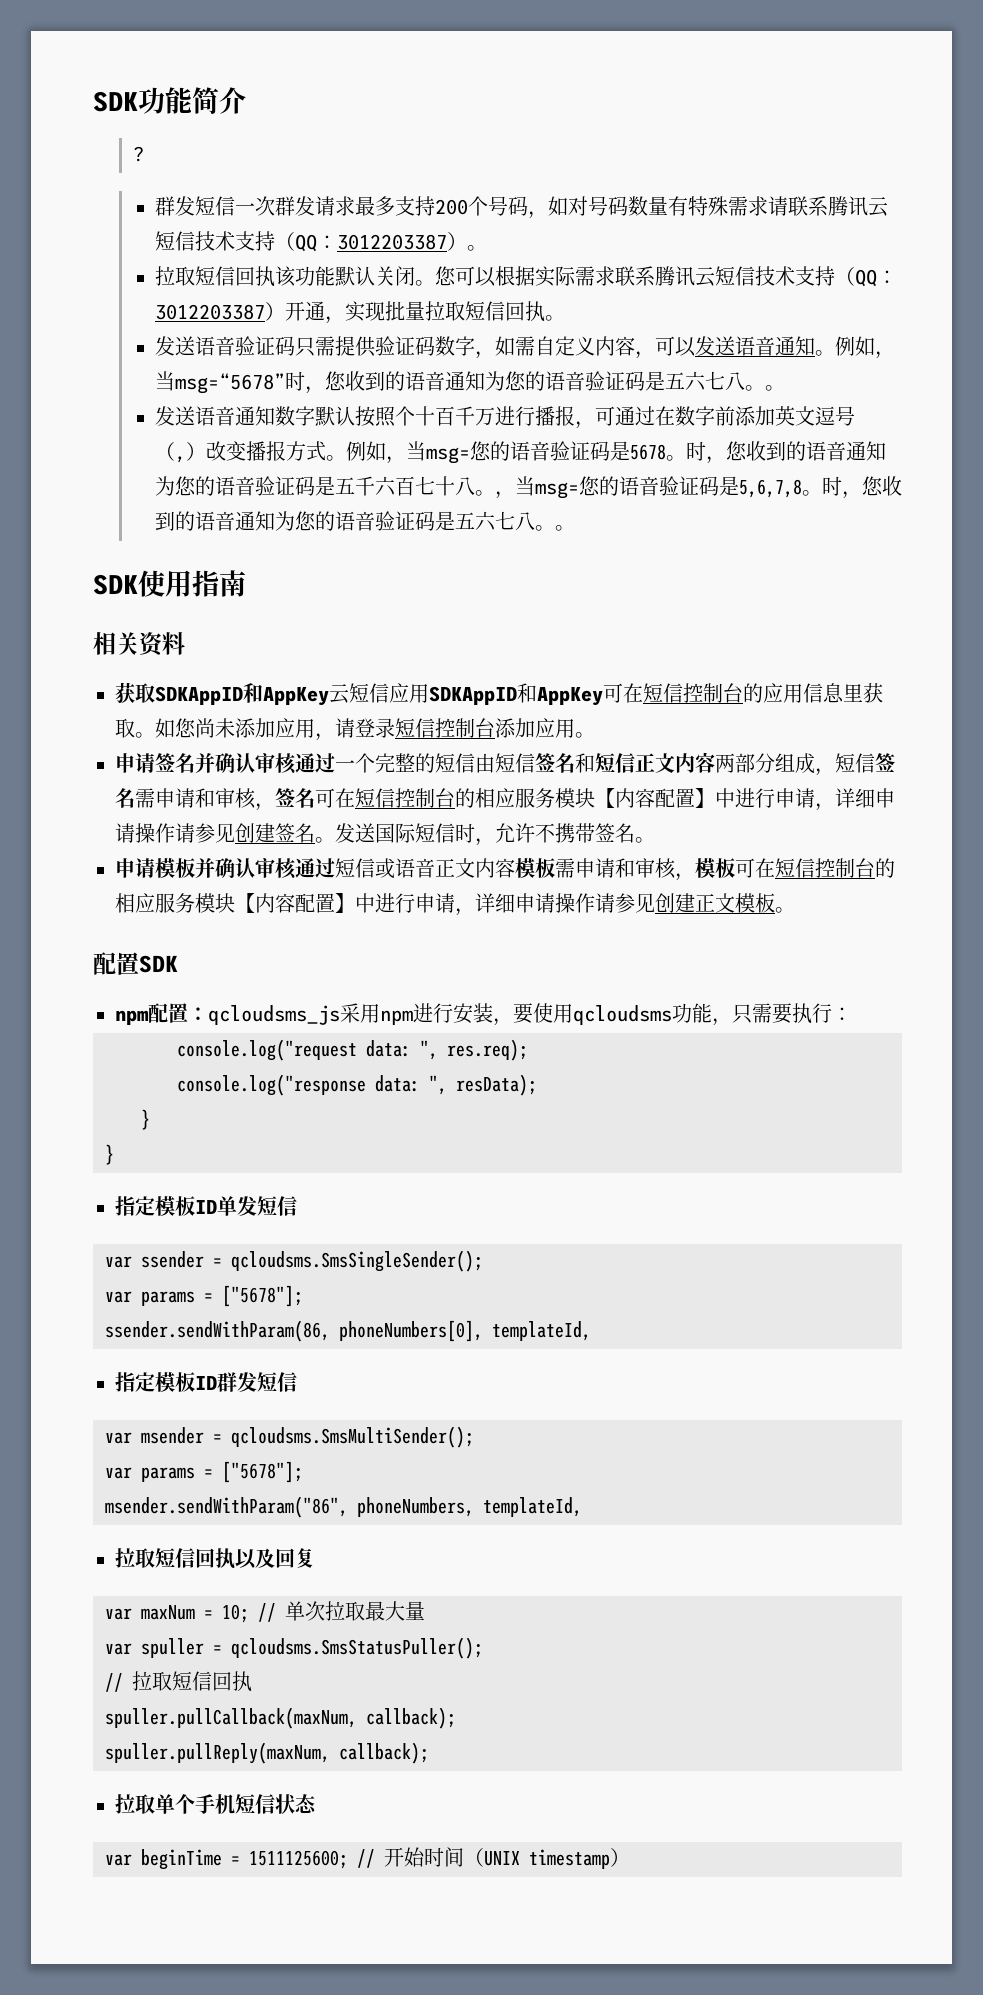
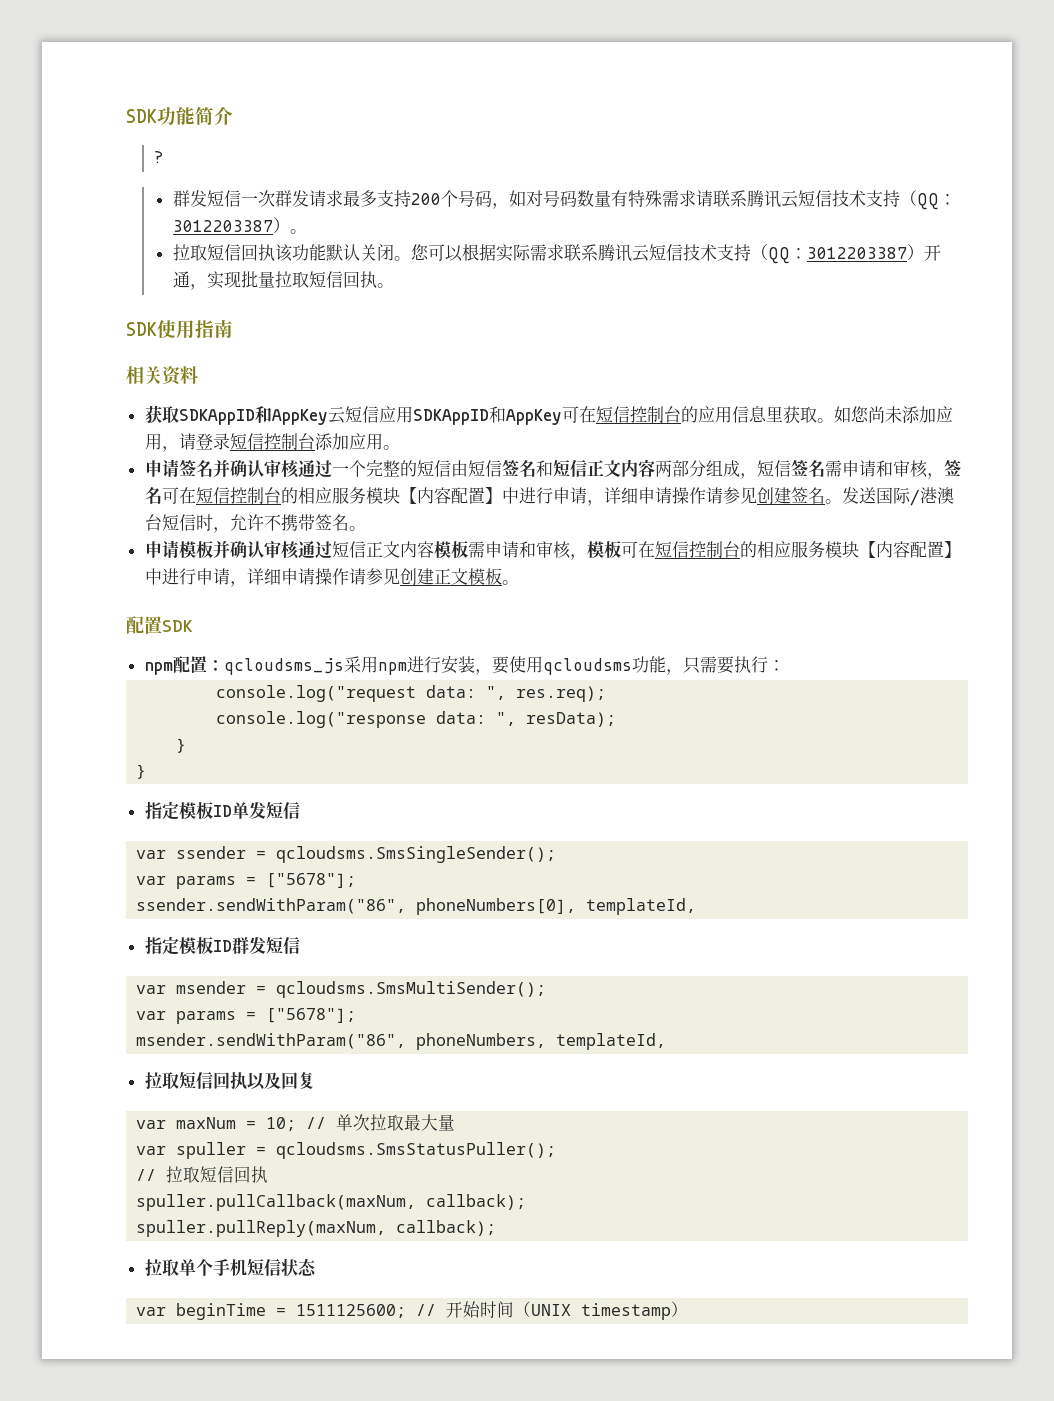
- 发送语音验证码只需提供验证码数字，如需自定义内容，可以发送语音通知。例如，当msg=“5678”时，您收到的语音通知为您的语音验证码是五六七八。。
- 发送语音通知数字默认按照个十百千万进行播报，可通过在数字前添加英文逗号（,）改变播报方式。例如，当msg=您的语音验证码是5678。时，您收到的语音通知为您的语音验证码是五千六百七十八。，当msg=您的语音验证码是5,6,7,8。时，您收到的语音通知为您的语音验证码是五六七八。。
- 发送国际短信时，允许不携带签名。
+ 发送国际/港澳台短信时，允许不携带签名。
- 申请模板并确认审核通过短信或语音正文内容模板需申请和审核，模板可在短信控制台的相应服务模块【内容配置】中进行申请，详细申请操作请参见创建正文模板。
+ 申请模板并确认审核通过短信正文内容模板需申请和审核，模板可在短信控制台的相应服务模块【内容配置】中进行申请，详细申请操作请参见创建正文模板。
- ssender.sendWithParam(86, phoneNumbers[0], templateId,
+ ssender.sendWithParam("86", phoneNumbers[0], templateId,

